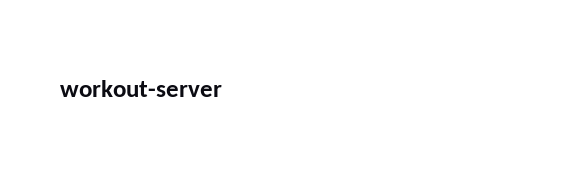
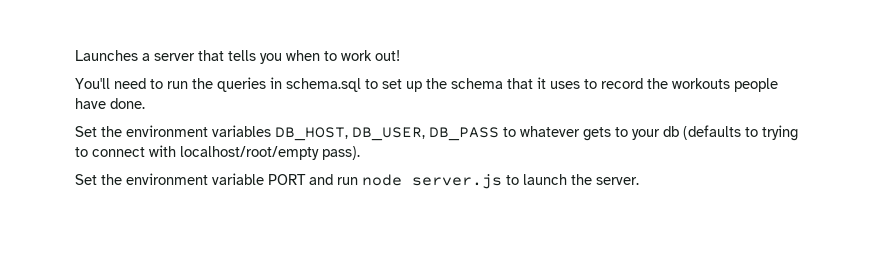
- workout-server
+ Launches a server that tells you when to work out!
+ You'll need to run the queries in schema.sql to set up the schema that it uses to record the workouts people have done.
+ Set the environment variables DB_HOST, DB_USER, DB_PASS to whatever gets to your db (defaults to trying to connect with localhost/root/empty pass).
+ Set the environment variable PORT and run node server.js to launch the server.

